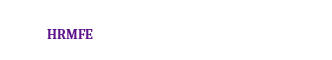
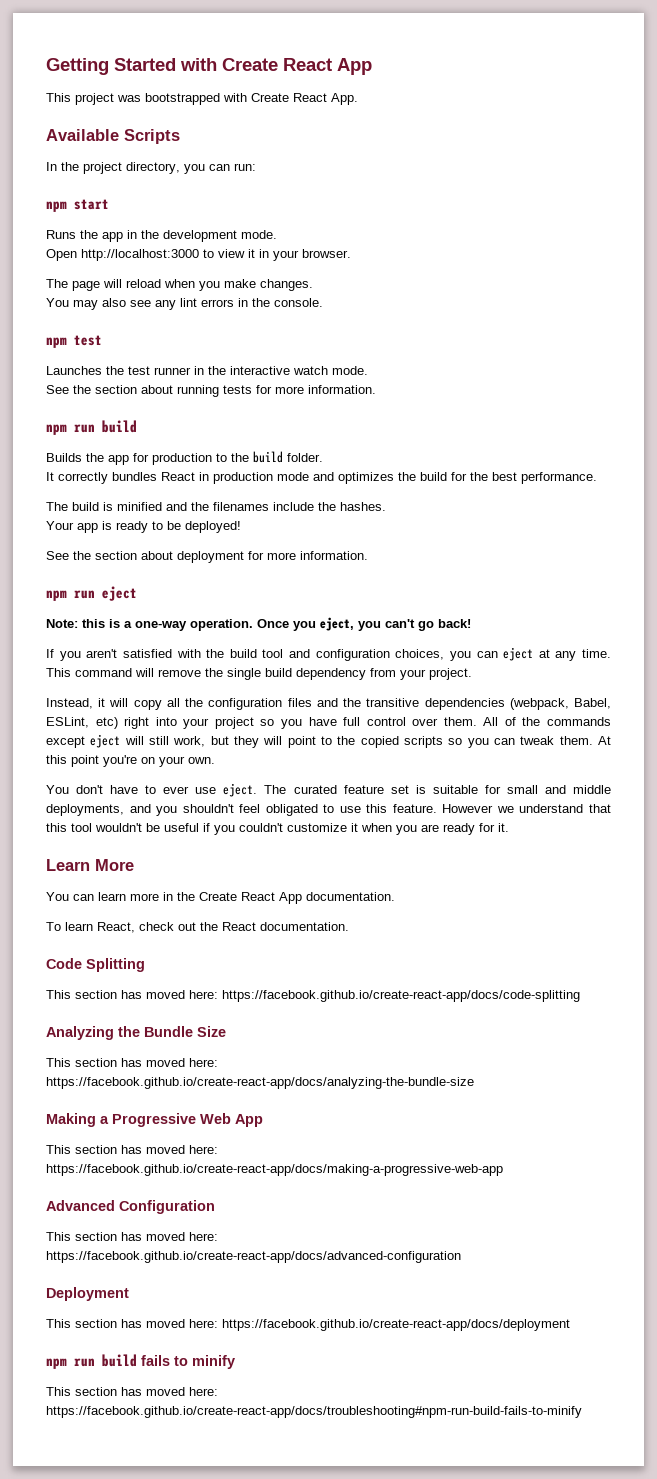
- HRMFE
+ Getting Started with Create React App
+ This project was bootstrapped with Create React App.
+ Available Scripts
+ In the project directory, you can run:
+ npm start
+ Runs the app in the development mode.
+ Open http://localhost:3000 to view it in your browser.
+ The page will reload when you make changes.
+ You may also see any lint errors in the console.
+ npm test
+ Launches the test runner in the interactive watch mode.
+ See the section about running tests for more information.
+ npm run build
+ Builds the app for production to the build folder.
+ It correctly bundles React in production mode and optimizes the build for the best performance.
+ The build is minified and the filenames include the hashes.
+ Your app is ready to be deployed!
+ See the section about deployment for more information.
+ npm run eject
+ Note: this is a one-way operation. Once you eject, you can't go back!
+ If you aren't satisfied with the build tool and configuration choices, you can eject at any time. This command will remove the single build dependency from your project.
+ Instead, it will copy all the configuration files and the transitive dependencies (webpack, Babel, ESLint, etc) right into your project so you have full control over them. All of the commands except eject will still work, but they will point to the copied scripts so you can tweak them. At this point you're on your own.
+ You don't have to ever use eject. The curated feature set is suitable for small and middle deployments, and you shouldn't feel obligated to use this feature. However we understand that this tool wouldn't be useful if you couldn't customize it when you are ready for it.
+ Learn More
+ You can learn more in the Create React App documentation.
+ To learn React, check out the React documentation.
+ Code Splitting
+ This section has moved here: https://facebook.github.io/create-react-app/docs/code-splitting
+ Analyzing the Bundle Size
+ This section has moved here: https://facebook.github.io/create-react-app/docs/analyzing-the-bundle-size
+ Making a Progressive Web App
+ This section has moved here: https://facebook.github.io/create-react-app/docs/making-a-progressive-web-app
+ Advanced Configuration
+ This section has moved here: https://facebook.github.io/create-react-app/docs/advanced-configuration
+ Deployment
+ This section has moved here: https://facebook.github.io/create-react-app/docs/deployment
+ npm run build fails to minify
+ This section has moved here: https://facebook.github.io/create-react-app/docs/troubleshooting#npm-run-build-fails-to-minify

